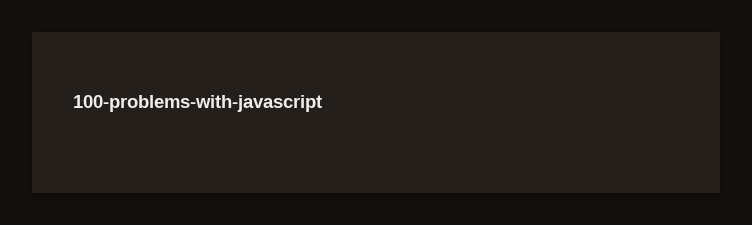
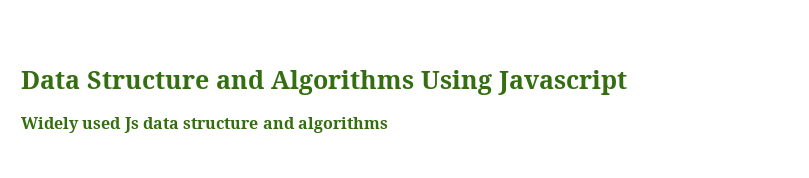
- 100-problems-with-javascript
+ Data Structure and Algorithms Using Javascript
+ Widely used Js data structure and algorithms

